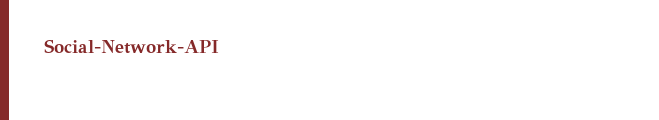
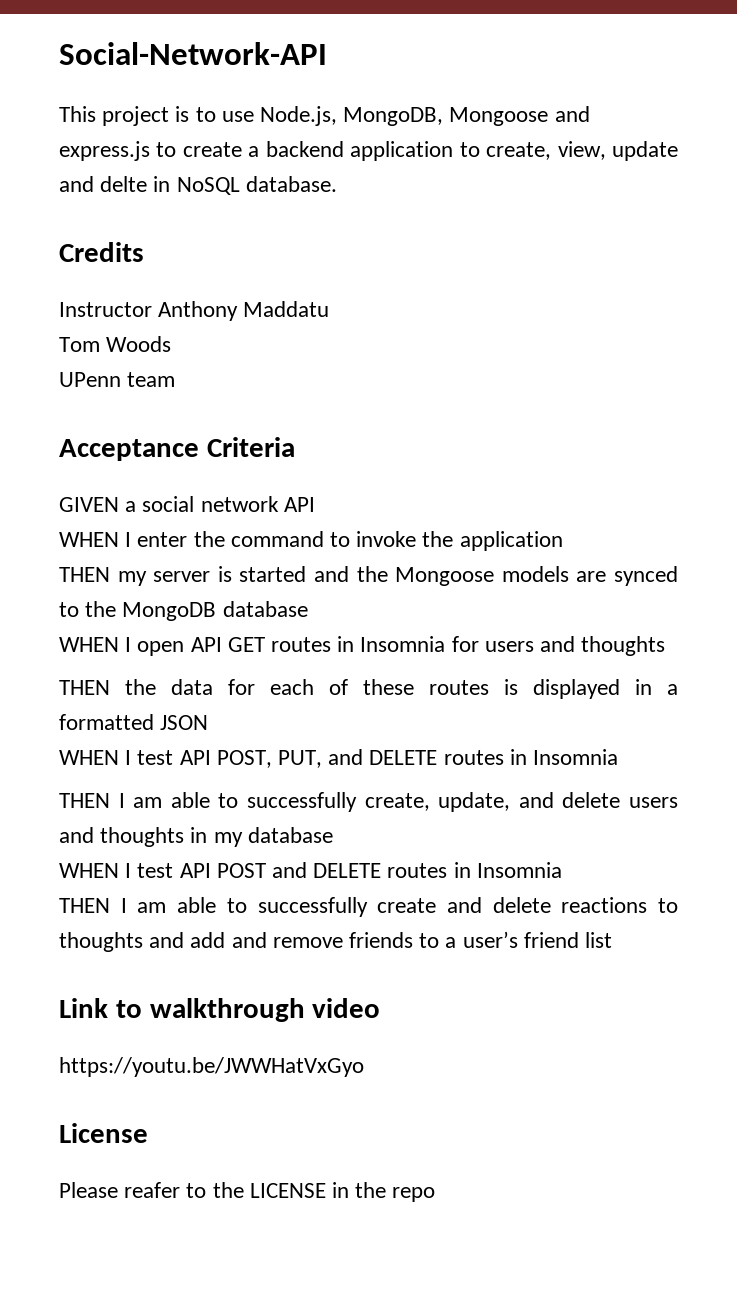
+ This project is to use Node.js, MongoDB, Mongoose and express.js to create a backend application to create, view, update and delte in NoSQL database.
+ Credits
+ Instructor Anthony Maddatu
+ Tom Woods
+ UPenn team
+ Acceptance Criteria
+ GIVEN a social network API
+ WHEN I enter the command to invoke the application
+ THEN my server is started and the Mongoose models are synced to the MongoDB database
+ WHEN I open API GET routes in Insomnia for users and thoughts
+ THEN the data for each of these routes is displayed in a formatted JSON
+ WHEN I test API POST, PUT, and DELETE routes in Insomnia
+ THEN I am able to successfully create, update, and delete users and thoughts in my database
+ WHEN I test API POST and DELETE routes in Insomnia
+ THEN I am able to successfully create and delete reactions to thoughts and add and remove friends to a user’s friend list
+ Link to walkthrough video
+ https://youtu.be/JWWHatVxGyo
+ License
+ Please reafer to the LICENSE in the repo

